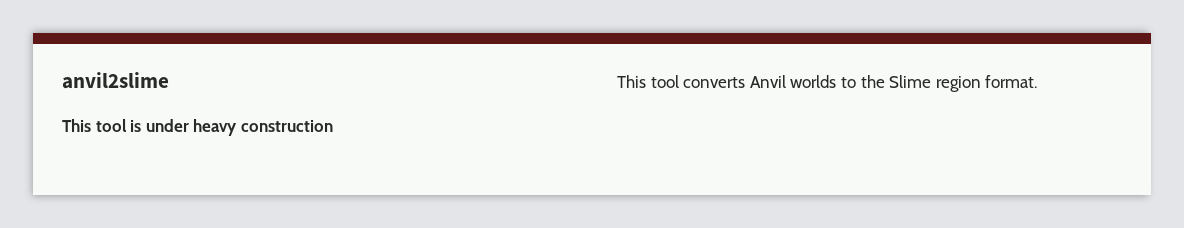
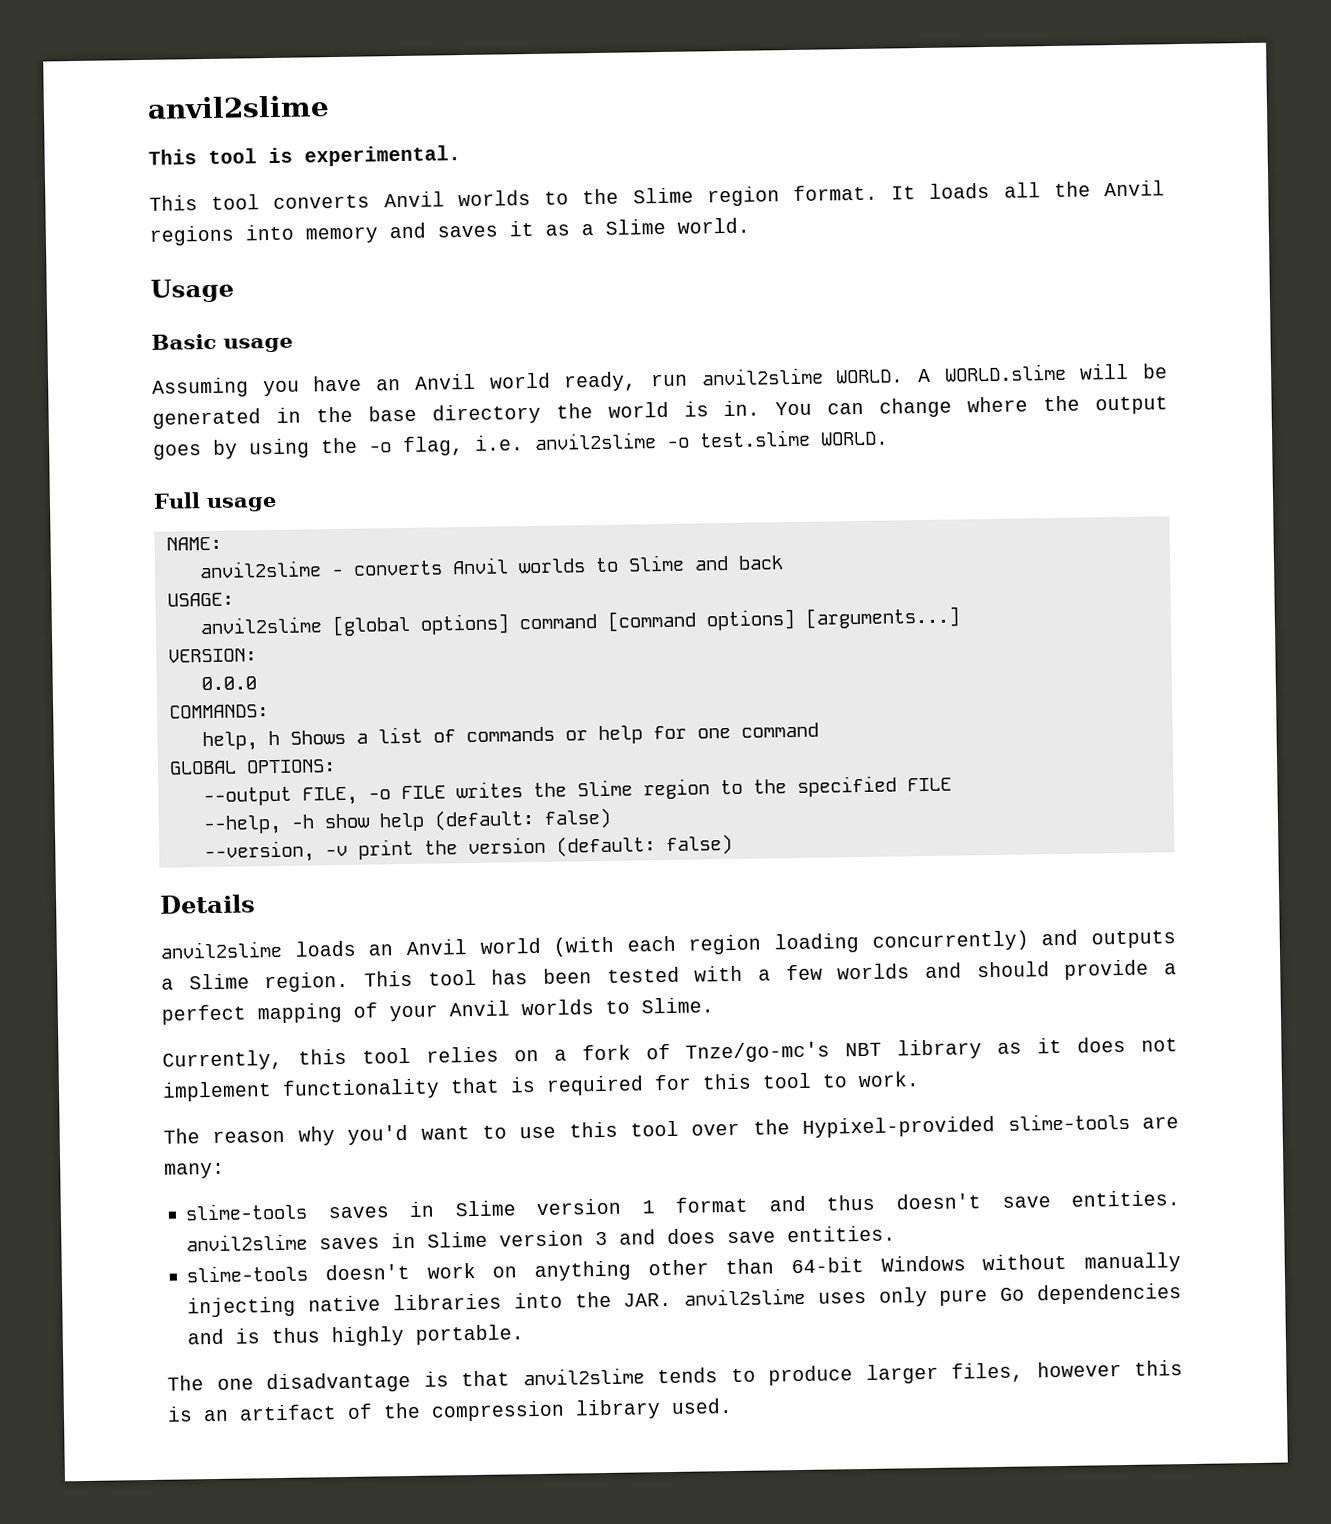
- This tool is under heavy construction
+ This tool is experimental.
+ It loads all the Anvil regions into memory and saves it as a Slime world.
+ Usage
+ Basic usage
+ Assuming you have an Anvil world ready, run anvil2slime WORLD. A WORLD.slime will be generated in the base directory the world is in. You can change where the output goes by using the -o flag, i.e. anvil2slime -o test.slime WORLD.
+ Full usage
+ NAME:
+ anvil2slime - converts Anvil worlds to Slime and back
+ USAGE:
+ anvil2slime [global options] command [command options] [arguments...]
+ VERSION:
+ 0.0.0
+ COMMANDS:
+ help, h Shows a list of commands or help for one command
+ GLOBAL OPTIONS:
+ --output FILE, -o FILE writes the Slime region to the specified FILE
+ --help, -h show help (default: false)
+ --version, -v print the version (default: false)
+ Details
+ anvil2slime loads an Anvil world (with each region loading concurrently) and outputs a Slime region. This tool has been tested with a few worlds and should provide a perfect mapping of your Anvil worlds to Slime.
+ Currently, this tool relies on a fork of Tnze/go-mc's NBT library as it does not implement functionality that is required for this tool to work.
+ The reason why you'd want to use this tool over the Hypixel-provided slime-tools are many:
+ slime-tools saves in Slime version 1 format and thus doesn't save entities. anvil2slime saves in Slime version 3 and does save entities.
+ slime-tools doesn't work on anything other than 64-bit Windows without manually injecting native libraries into the JAR. anvil2slime uses only pure Go dependencies and is thus highly portable.
+ The one disadvantage is that anvil2slime tends to produce larger files, however this is an artifact of the compression library used.

